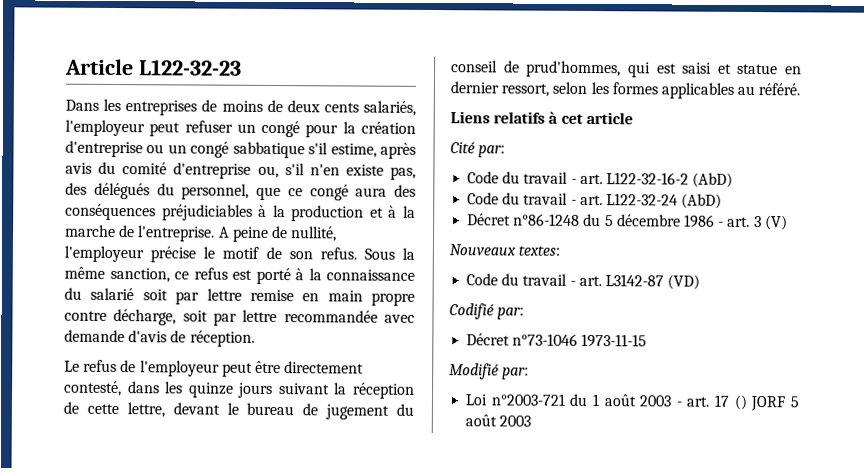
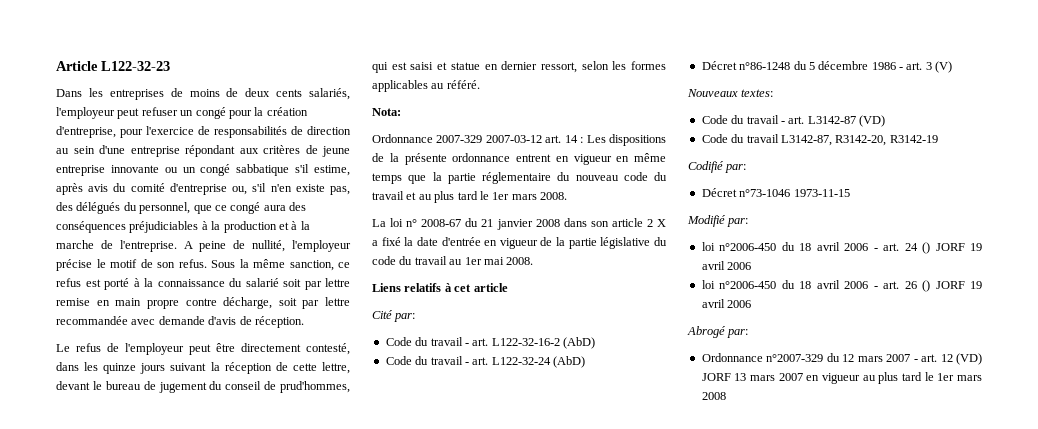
- Dans les entreprises de moins de deux cents salariés, l'employeur peut refuser un congé pour la création d'entreprise ou un congé sabbatique s'il estime, après avis du comité d'entreprise ou, s'il n'en existe pas, des délégués du personnel, que ce congé aura des conséquences préjudiciables à la production et à la marche de l'entreprise.
+ Dans les entreprises de moins de deux cents salariés, l'employeur peut refuser un congé pour la création d'entreprise, pour l'exercice de responsabilités de direction au sein d'une entreprise répondant aux critères de jeune entreprise innovante ou un congé sabbatique s'il estime, après avis du comité d'entreprise ou, s'il n'en existe pas, des délégués du personnel, que ce congé aura des conséquences préjudiciables à la production et à la marche de l'entreprise.
+ Nota:
+ Ordonnance 2007-329 2007-03-12 art. 14 : Les dispositions de la présente ordonnance entrent en vigueur en même temps que la partie réglementaire du nouveau code du travail et au plus tard le 1er mars 2008.
+ La loi n° 2008-67 du 21 janvier 2008 dans son article 2 X a fixé la date d'entrée en vigueur de la partie législative du code du travail au 1er mai 2008.
+ Code du travail L3142-87, R3142-20, R3142-19
- Loi n°2003-721 du 1 août 2003 - art. 17 () JORF 5 août 2003
+ loi n°2006-450 du 18 avril 2006 - art. 24 () JORF 19 avril 2006
+ loi n°2006-450 du 18 avril 2006 - art. 26 () JORF 19 avril 2006
+ Abrogé par:
+ Ordonnance n°2007-329 du 12 mars 2007 - art. 12 (VD) JORF 13 mars 2007 en vigueur au plus tard le 1er mars 2008

